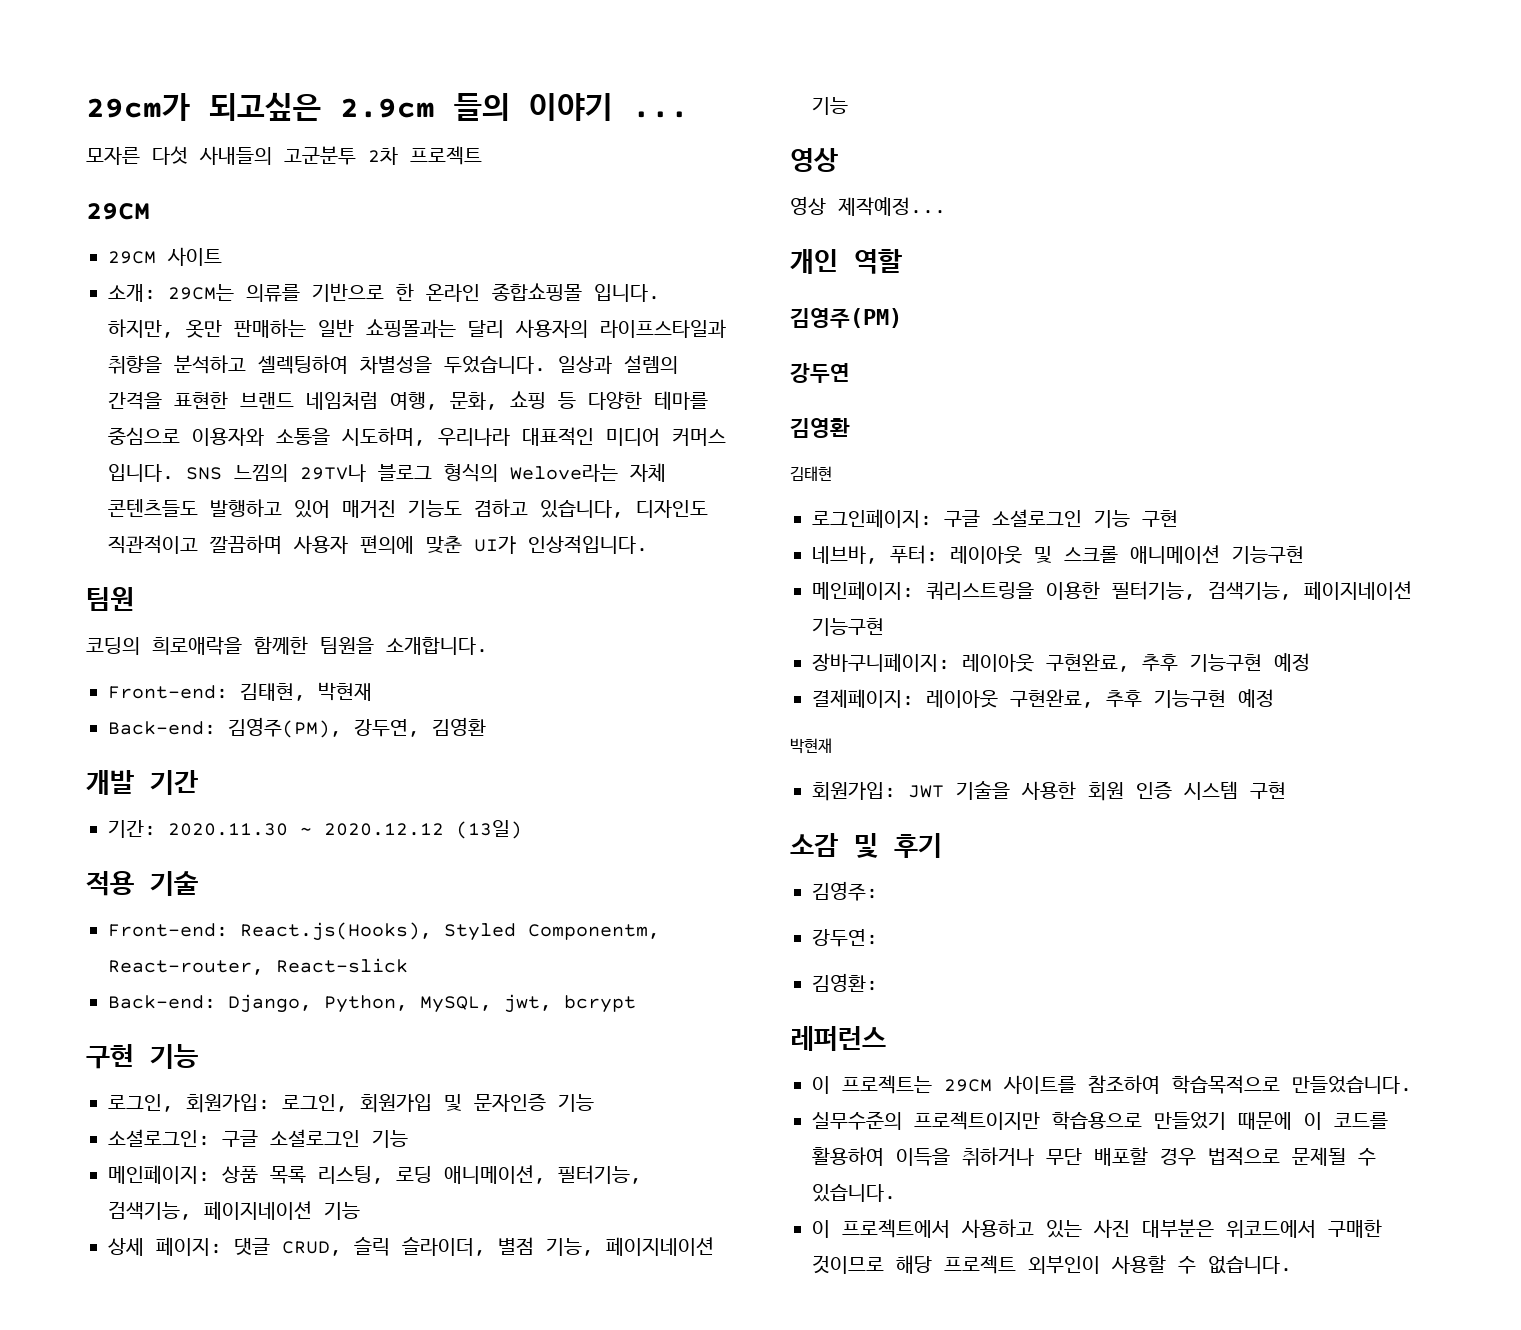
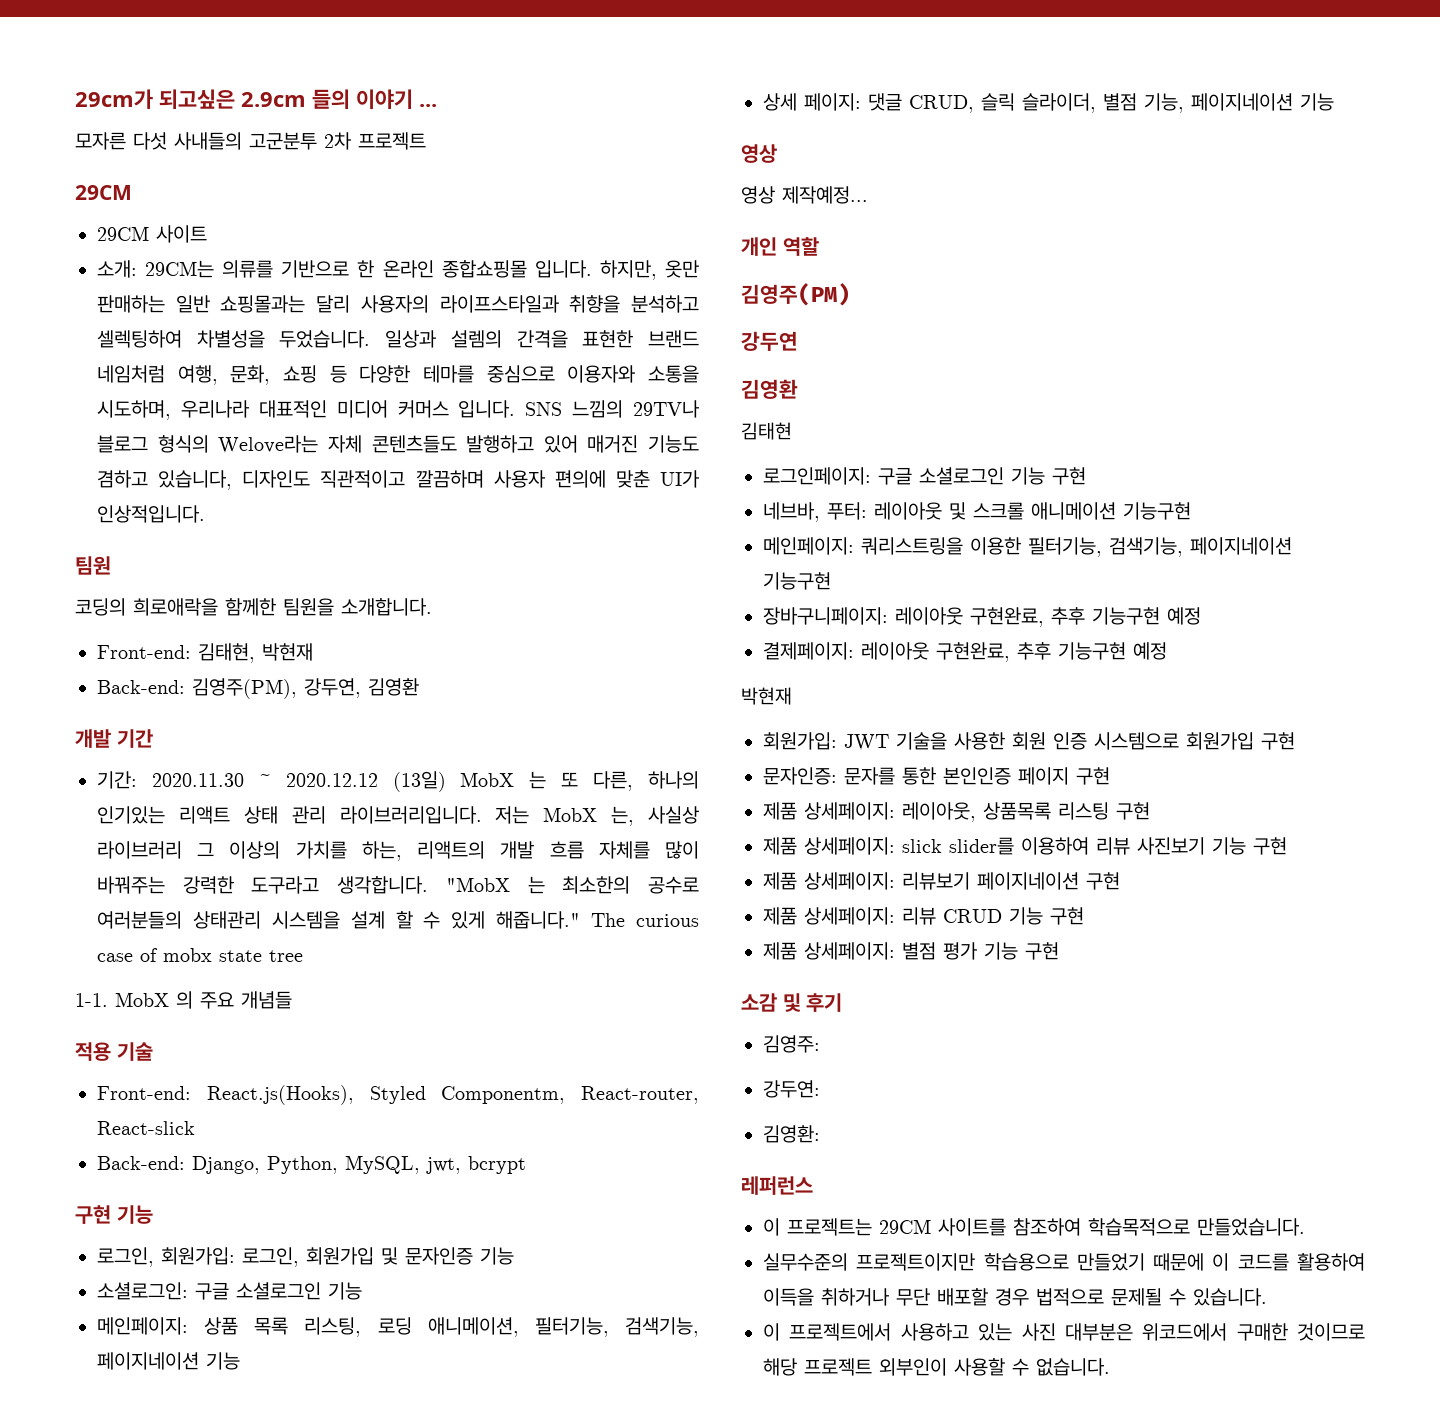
- 기간: 2020.11.30 ~ 2020.12.12 (13일)
+ 기간: 2020.11.30 ~ 2020.12.12 (13일) MobX 는 또 다른, 하나의 인기있는 리액트 상태 관리 라이브러리입니다. 저는 MobX 는, 사실상 라이브러리 그 이상의 가치를 하는, 리액트의 개발 흐름 자체를 많이 바꿔주는 강력한 도구라고 생각합니다. "MobX 는 최소한의 공수로 여러분들의 상태관리 시스템을 설계 할 수 있게 해줍니다." The curious case of mobx state tree
+ 1-1. MobX 의 주요 개념들
- 회원가입: JWT 기술을 사용한 회원 인증 시스템 구현
+ 회원가입: JWT 기술을 사용한 회원 인증 시스템으로 회원가입 구현
+ 문자인증: 문자를 통한 본인인증 페이지 구현
+ 제품 상세페이지: 레이아웃, 상품목록 리스팅 구현
+ 제품 상세페이지: slick slider를 이용하여 리뷰 사진보기 기능 구현
+ 제품 상세페이지: 리뷰보기 페이지네이션 구현
+ 제품 상세페이지: 리뷰 CRUD 기능 구현
+ 제품 상세페이지: 별점 평가 기능 구현

